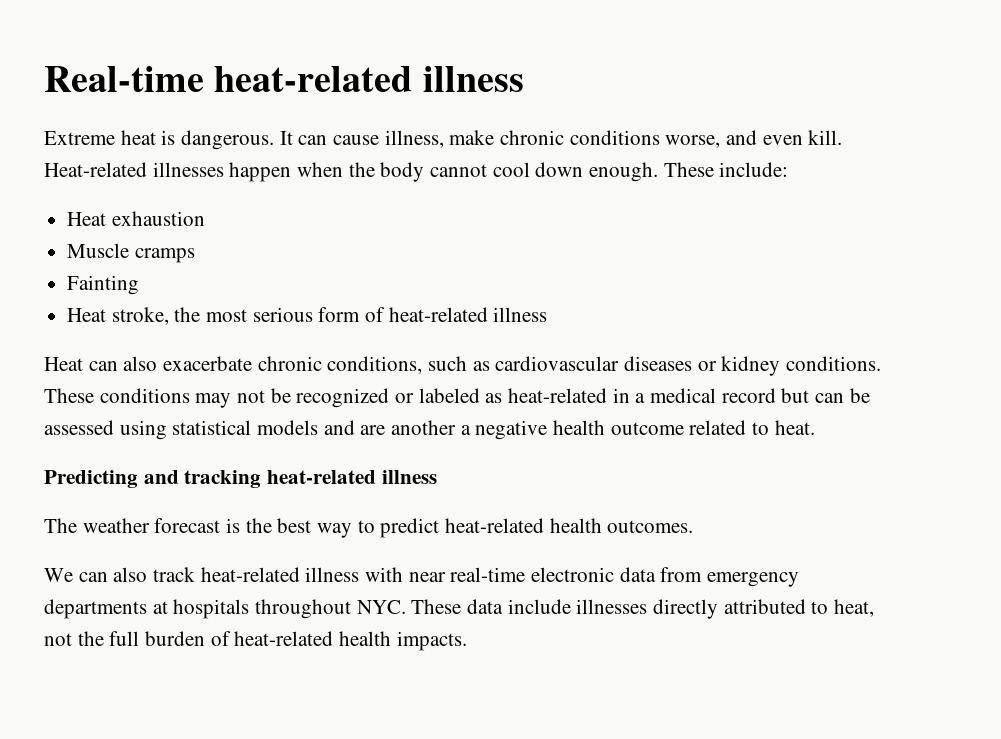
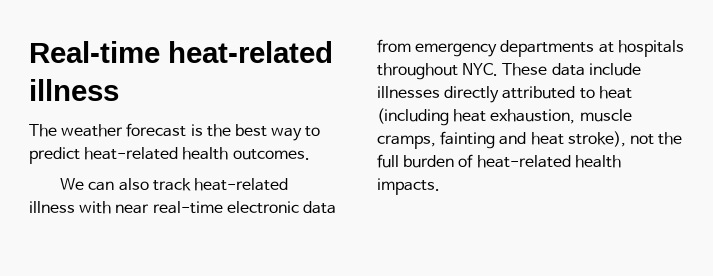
- Extreme heat is dangerous. It can cause illness, make chronic conditions worse, and even kill. Heat-related illnesses happen when the body cannot cool down enough. These include:
- Heat exhaustion
- Muscle cramps
- Fainting
- Heat stroke, the most serious form of heat-related illness
- Heat can also exacerbate chronic conditions, such as cardiovascular diseases or kidney conditions. These conditions may not be recognized or labeled as heat-related in a medical record but can be assessed using statistical models and are another a negative health outcome related to heat.
- Predicting and tracking heat-related illness
- We can also track heat-related illness with near real-time electronic data from emergency departments at hospitals throughout NYC. These data include illnesses directly attributed to heat, not the full burden of heat-related health impacts.
+ We can also track heat-related illness with near real-time electronic data from emergency departments at hospitals throughout NYC. These data include illnesses directly attributed to heat (including heat exhaustion, muscle cramps, fainting and heat stroke), not the full burden of heat-related health impacts.

